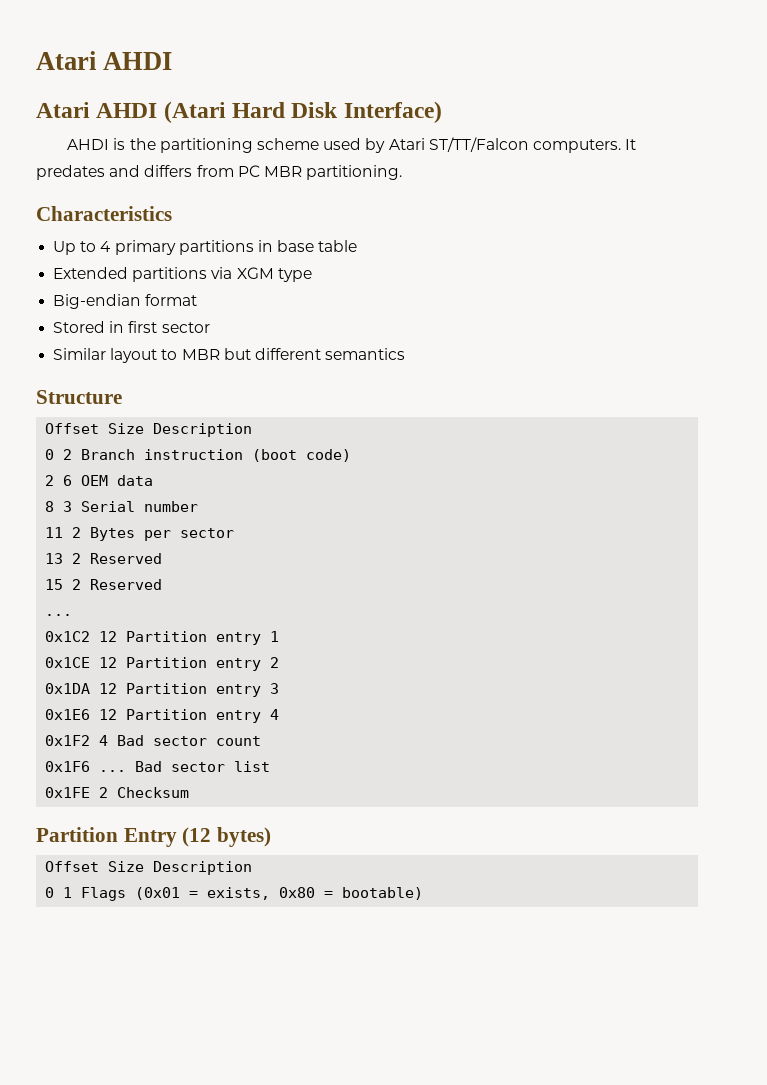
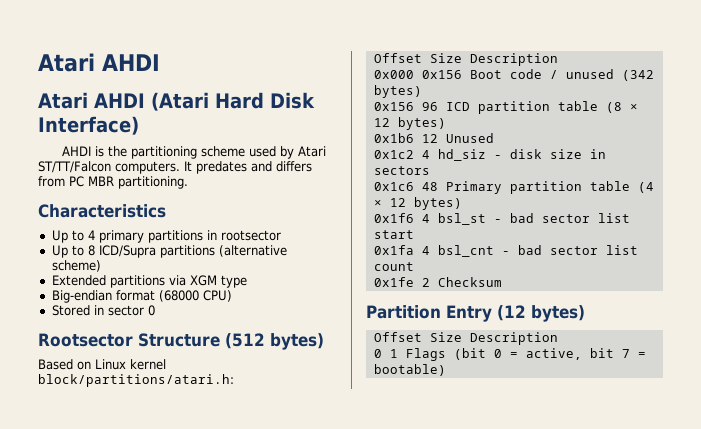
- Up to 4 primary partitions in base table
+ Up to 4 primary partitions in rootsector
+ Up to 8 ICD/Supra partitions (alternative scheme)
- Big-endian format
+ Big-endian format (68000 CPU)
- Stored in first sector
- Similar layout to MBR but different semantics
- Structure
+ Stored in sector 0
+ Rootsector Structure (512 bytes)
+ Based on Linux kernel block/partitions/atari.h:
  Offset Size Description
- 0 2 Branch instruction (boot code)
- 2 6 OEM data
- 8 3 Serial number
- 11 2 Bytes per sector
- 13 2 Reserved
- 15 2 Reserved
- ...
- 0x1C2 12 Partition entry 1
- 0x1CE 12 Partition entry 2
- 0x1DA 12 Partition entry 3
- 0x1E6 12 Partition entry 4
- 0x1F2 4 Bad sector count
- 0x1F6 ... Bad sector list
- 0x1FE 2 Checksum
+ 0x000 0x156 Boot code / unused (342 bytes)
+ 0x156 96 ICD partition table (8 × 12 bytes)
+ 0x1b6 12 Unused
+ 0x1c2 4 hd_siz - disk size in sectors
+ 0x1c6 48 Primary partition table (4 × 12 bytes)
+ 0x1f6 4 bsl_st - bad sector list start
+ 0x1fa 4 bsl_cnt - bad sector list count
+ 0x1fe 2 Checksum
- 0 1 Flags (0x01 = exists, 0x80 = bootable)
+ 0 1 Flags (bit 0 = active, bit 7 = bootable)

